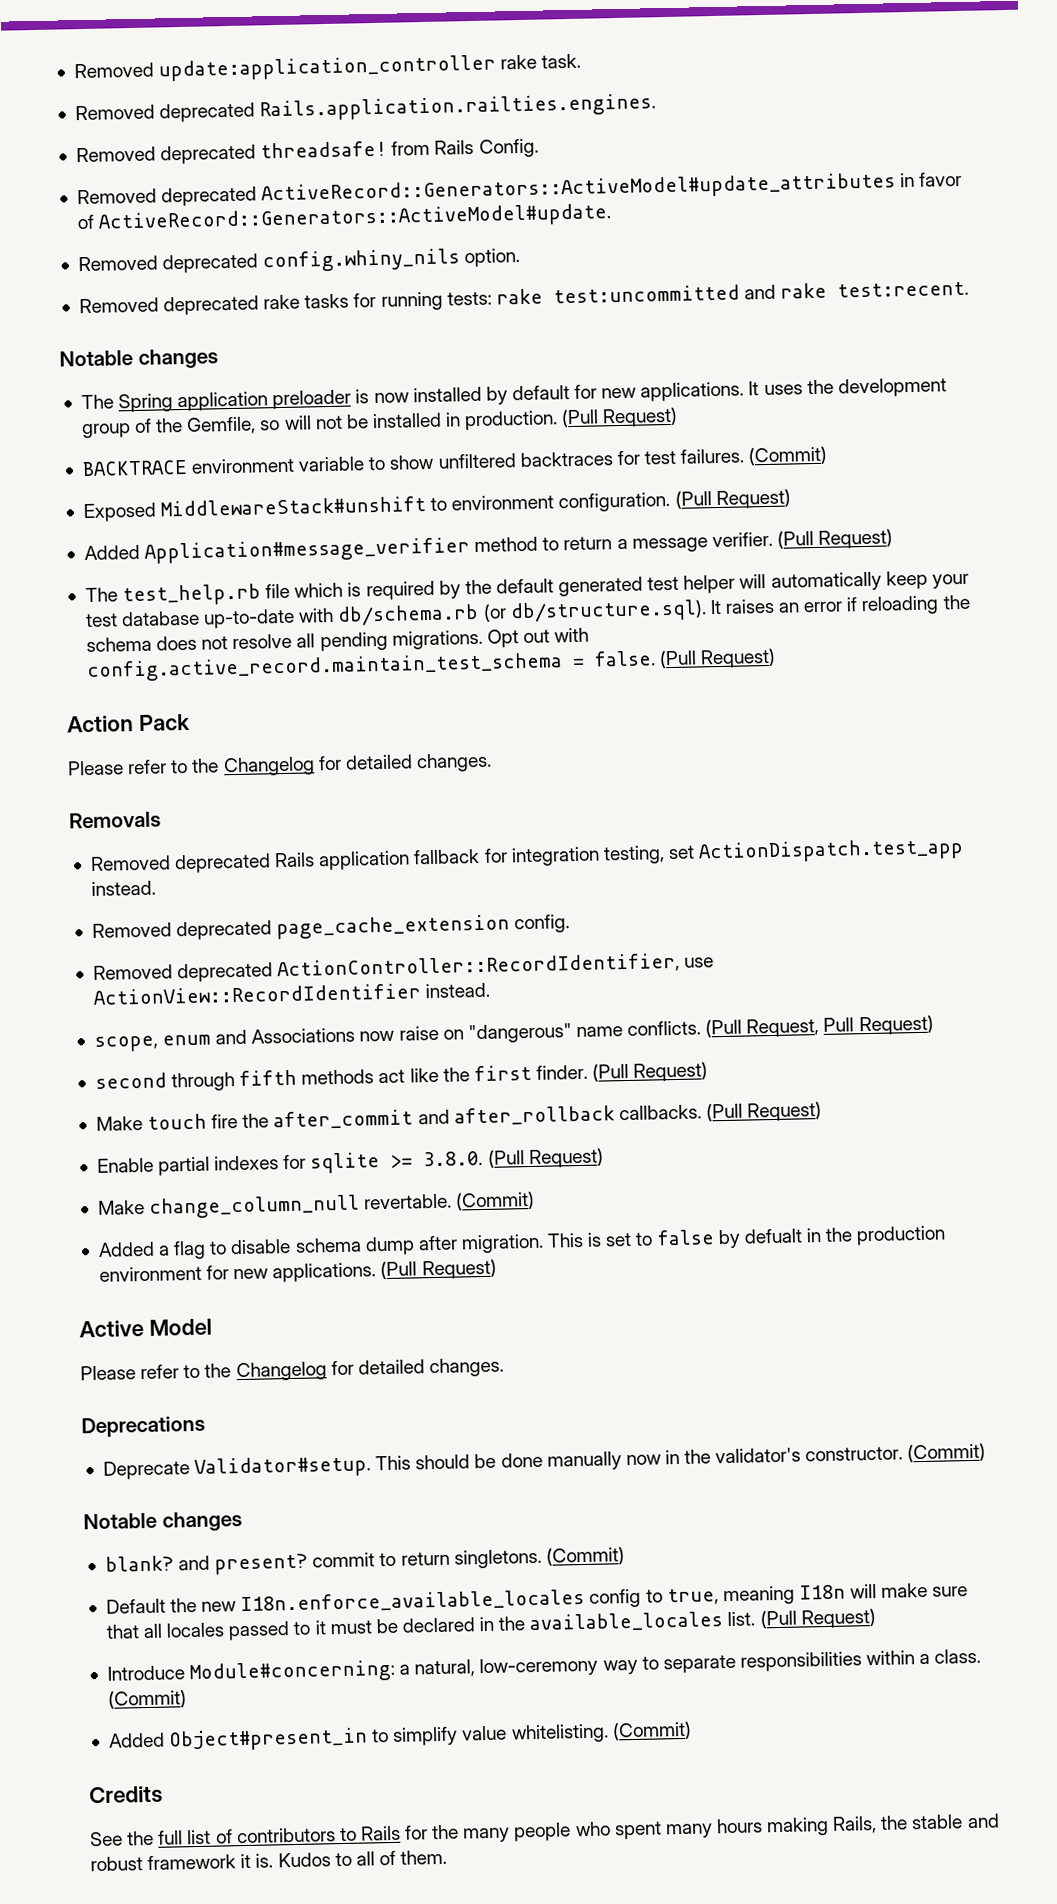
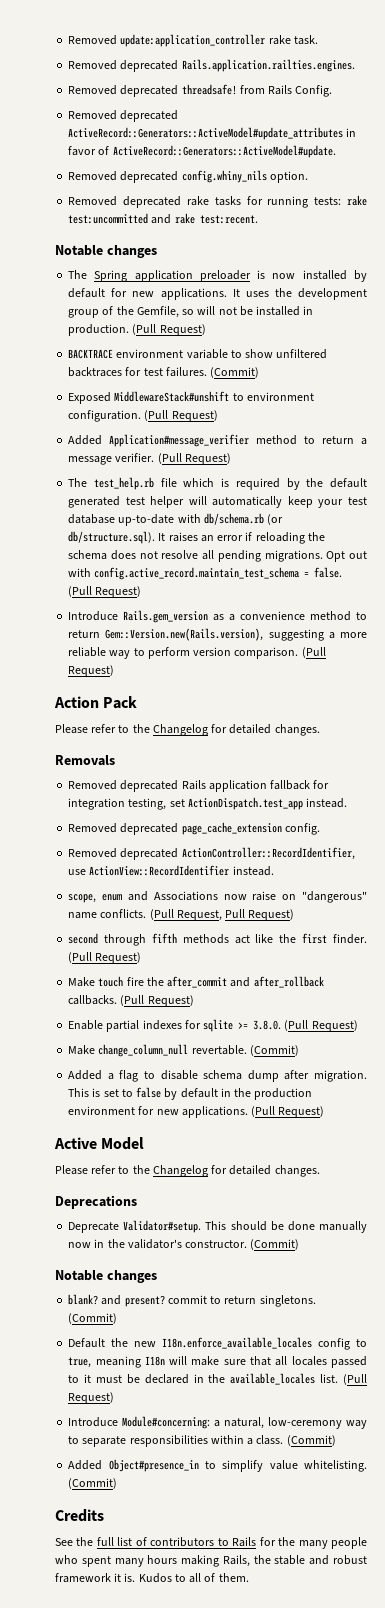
+ Introduce Rails.gem_version as a convenience method to return Gem::Version.new(Rails.version), suggesting a more reliable way to perform version comparison. (Pull Request)
- This is set to false by defualt in the production environment for new applications.
+ This is set to false by default in the production environment for new applications.
- Added Object#present_in to simplify value whitelisting.
+ Added Object#presence_in to simplify value whitelisting.

